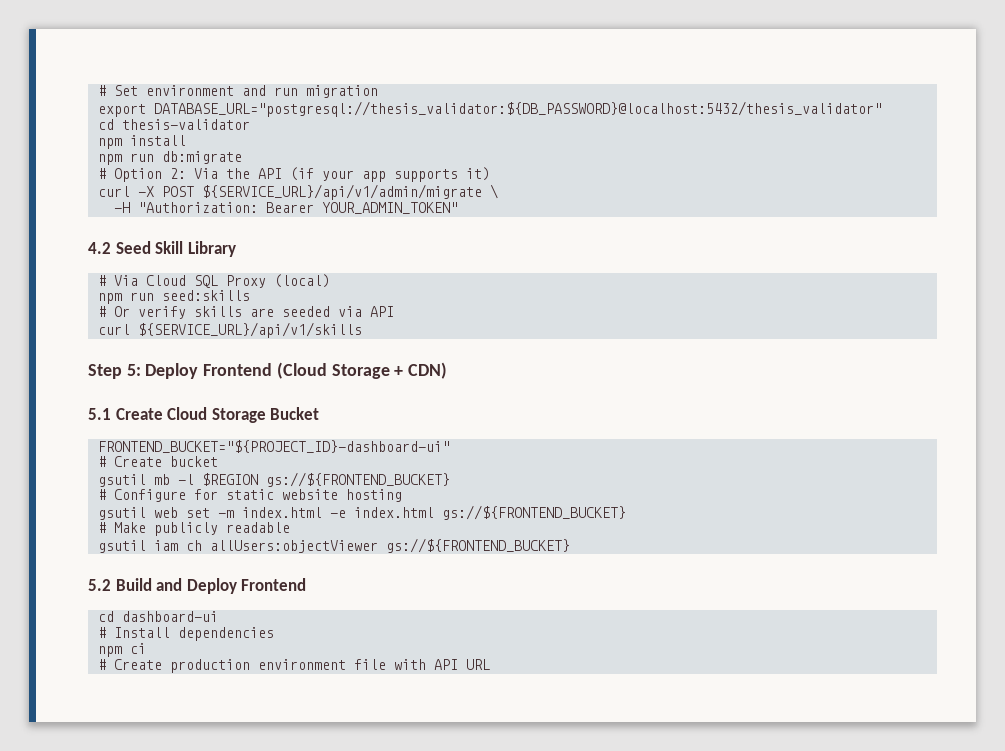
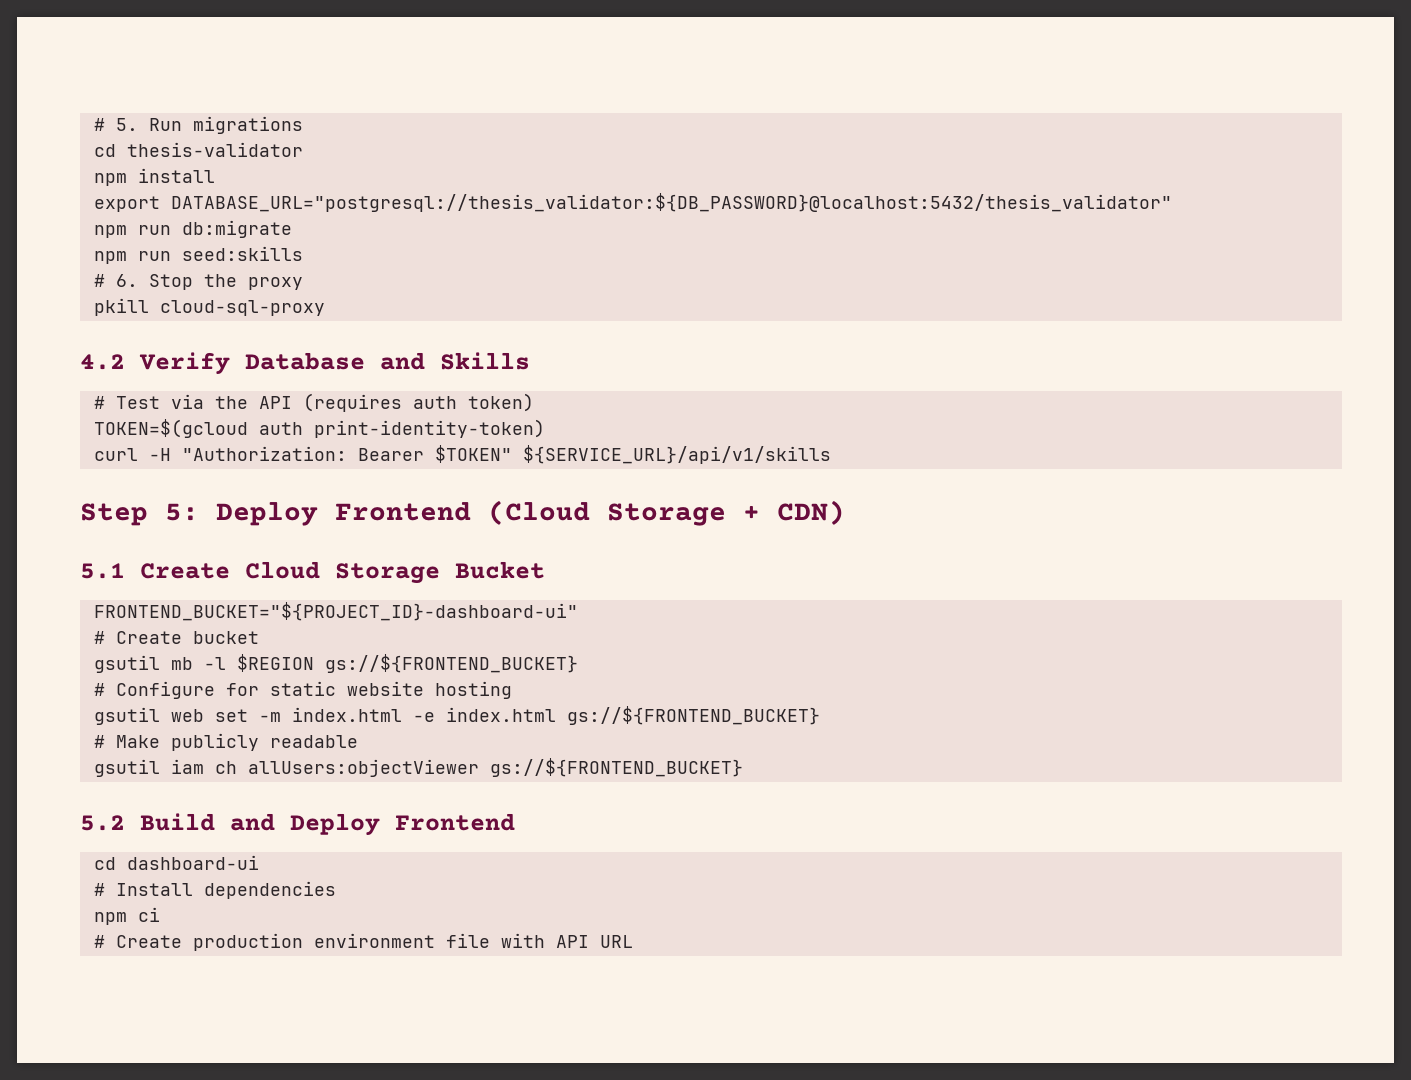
- # Set environment and run migration
- export DATABASE_URL="postgresql://thesis_validator:${DB_PASSWORD}@localhost:5432/thesis_validator"
+ # 5. Run migrations
+ export DATABASE_URL="postgresql://thesis_validator:${DB_PASSWORD}@localhost:5432/thesis_validator"
- # Option 2: Via the API (if your app supports it)
- curl -X POST ${SERVICE_URL}/api/v1/admin/migrate \
- -H "Authorization: Bearer YOUR_ADMIN_TOKEN"
- 4.2 Seed Skill Library
- # Via Cloud SQL Proxy (local)
  npm run seed:skills
- # Or verify skills are seeded via API
- curl ${SERVICE_URL}/api/v1/skills
+ # 6. Stop the proxy
+ pkill cloud-sql-proxy
+ 4.2 Verify Database and Skills
+ # Test via the API (requires auth token)
+ TOKEN=$(gcloud auth print-identity-token)
+ curl -H "Authorization: Bearer $TOKEN" ${SERVICE_URL}/api/v1/skills

